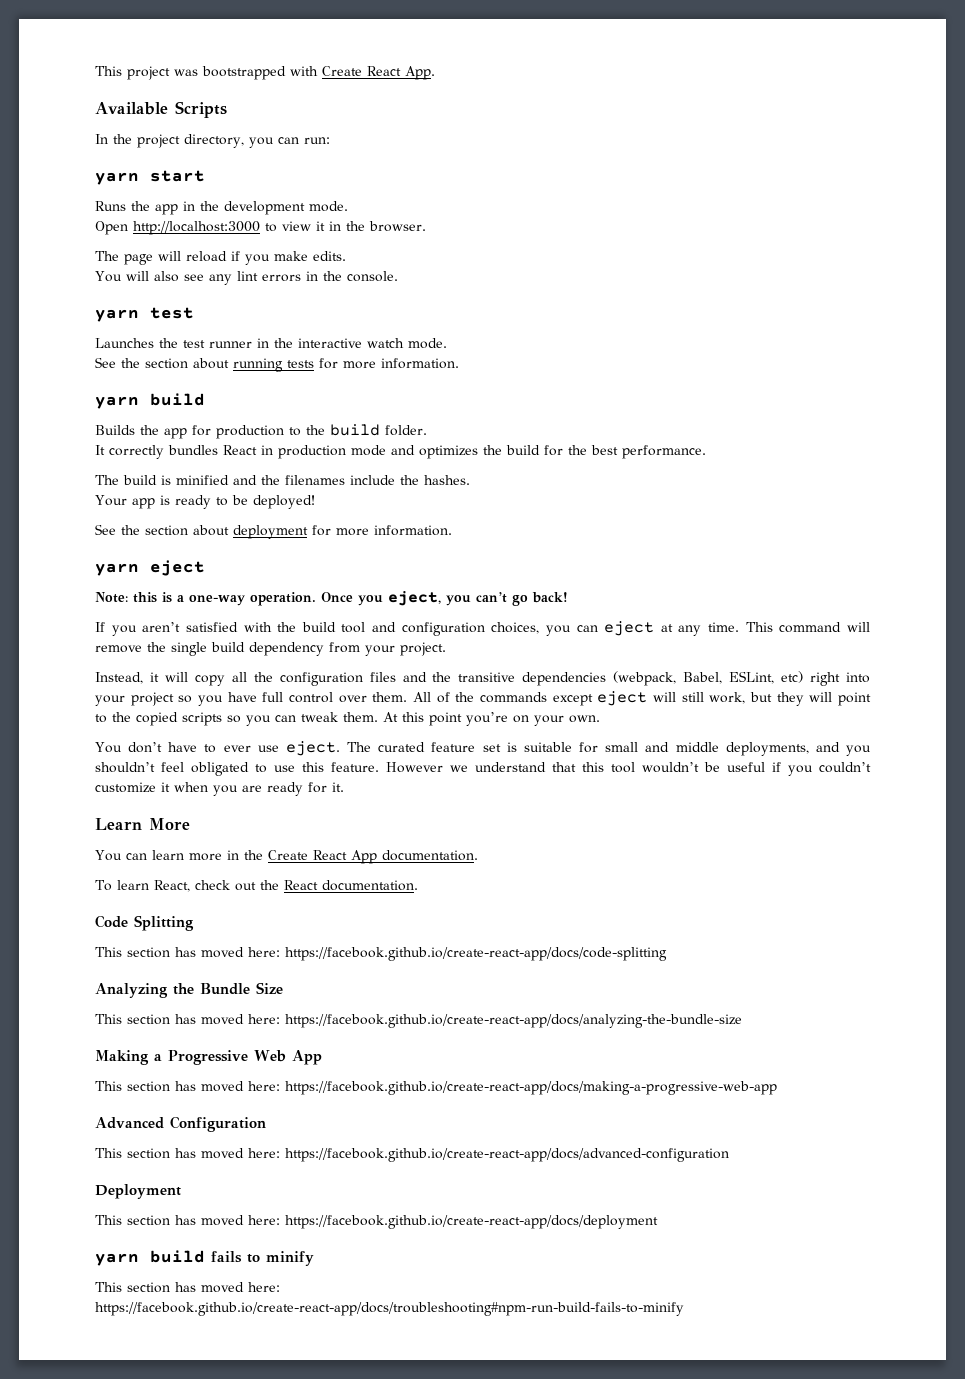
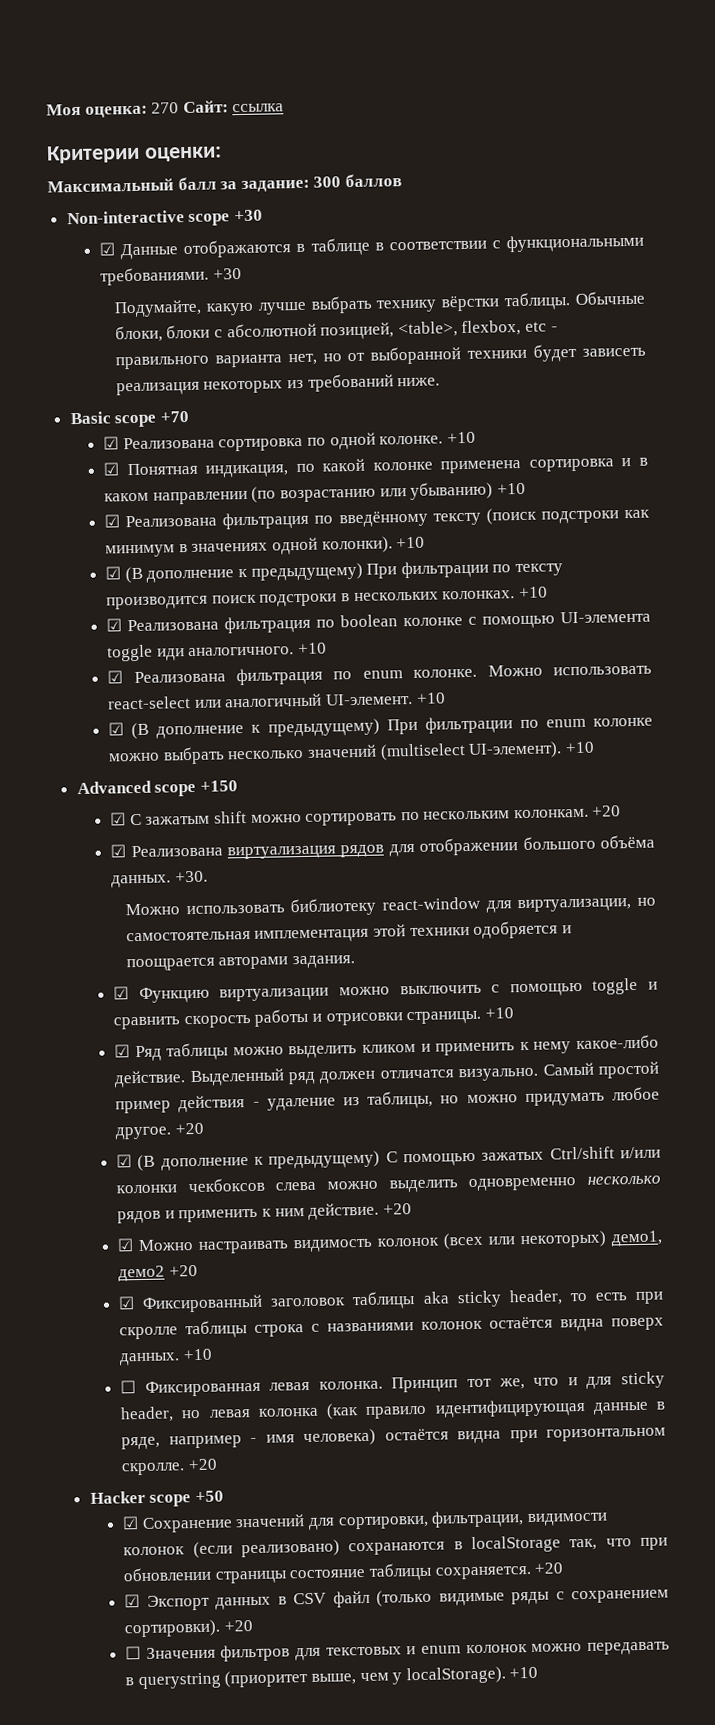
- This project was bootstrapped with Create React App.
- Available Scripts
- In the project directory, you can run:
- yarn start
- Runs the app in the development mode.
- Open http://localhost:3000 to view it in the browser.
- The page will reload if you make edits.
- You will also see any lint errors in the console.
- yarn test
- Launches the test runner in the interactive watch mode.
- See the section about running tests for more information.
- yarn build
- Builds the app for production to the build folder.
- It correctly bundles React in production mode and optimizes the build for the best performance.
- The build is minified and the filenames include the hashes.
- Your app is ready to be deployed!
- See the section about deployment for more information.
- yarn eject
- Note: this is a one-way operation. Once you eject, you can’t go back!
- If you aren’t satisfied with the build tool and configuration choices, you can eject at any time. This command will remove the single build dependency from your project.
- Instead, it will copy all the configuration files and the transitive dependencies (webpack, Babel, ESLint, etc) right into your project so you have full control over them. All of the commands except eject will still work, but they will point to the copied scripts so you can tweak them. At this point you’re on your own.
- You don’t have to ever use eject. The curated feature set is suitable for small and middle deployments, and you shouldn’t feel obligated to use this feature. However we understand that this tool wouldn’t be useful if you couldn’t customize it when you are ready for it.
- Learn More
- You can learn more in the Create React App documentation.
- To learn React, check out the React documentation.
- Code Splitting
- This section has moved here: https://facebook.github.io/create-react-app/docs/code-splitting
- Analyzing the Bundle Size
- This section has moved here: https://facebook.github.io/create-react-app/docs/analyzing-the-bundle-size
- Making a Progressive Web App
- This section has moved here: https://facebook.github.io/create-react-app/docs/making-a-progressive-web-app
- Advanced Configuration
- This section has moved here: https://facebook.github.io/create-react-app/docs/advanced-configuration
- Deployment
- This section has moved here: https://facebook.github.io/create-react-app/docs/deployment
- yarn build fails to minify
- This section has moved here: https://facebook.github.io/create-react-app/docs/troubleshooting#npm-run-build-fails-to-minify
+ Моя оценка: 270 Сайт: ссылка
+ Критерии оценки:
+ Максимальный балл за задание: 300 баллов
+ Non-interactive scope +30
+ ☑ Данные отображаются в таблице в соответствии с функциональными требованиями. +30
+ Подумайте, какую лучше выбрать технику вёрстки таблицы. Обычные блоки, блоки с абсолютной позицией, <table>, flexbox, etc - правильного варианта нет, но от выборанной техники будет зависеть реализация некоторых из требований ниже.
+ Basic scope +70
+ ☑ Реализована сортировка по одной колонке. +10
+ ☑ Понятная индикация, по какой колонке применена сортировка и в каком направлении (по возрастанию или убыванию) +10
+ ☑ Реализована фильтрация по введённому тексту (поиск подстроки как минимум в значениях одной колонки). +10
+ ☑ (В дополнение к предыдущему) При фильтрации по тексту производится поиск подстроки в нескольких колонках. +10
+ ☑ Реализована фильтрация по boolean колонке с помощью UI-элемента toggle иди аналогичного. +10
+ ☑ Реализована фильтрация по enum колонке. Можно использовать react-select или аналогичный UI-элемент. +10
+ ☑ (В дополнение к предыдущему) При фильтрации по enum колонке можно выбрать несколько значений (multiselect UI-элемент). +10
+ Advanced scope +150
+ ☑ С зажатым shift можно сортировать по нескольким колонкам. +20
+ ☑ Реализована виртуализация рядов для отображении большого объёма данных. +30.
+ Можно использовать библиотеку react-window для виртуализации, но самостоятельная имплементация этой техники одобряется и поощрается авторами задания.
+ ☑ Функцию виртуализации можно выключить c помощью toggle и сравнить скорость работы и отрисовки страницы. +10
+ ☑ Ряд таблицы можно выделить кликом и применить к нему какое-либо действие. Выделенный ряд должен отличатся визуально. Самый простой пример действия - удаление из таблицы, но можно придумать любое другое. +20
+ ☑ (В дополнение к предыдущему) С помощью зажатых Ctrl/shift и/или колонки чекбоксов слева можно выделить одновременно несколько рядов и применить к ним действие. +20
+ ☑ Можно настраивать видимость колонок (всех или некоторых) демо1, демо2 +20
+ ☑ Фиксированный заголовок таблицы aka sticky header, то есть при скролле таблицы строка с названиями колонок остаётся видна поверх данных. +10
+ ☐ Фиксированная левая колонка. Принцип тот же, что и для sticky header, но левая колонка (как правило идентифицирующая данные в ряде, например - имя человека) остаётся видна при горизонтальном скролле. +20
+ Hacker scope +50
+ ☑ Сохранение значений для сортировки, фильтрации, видимости колонок (если реализовано) сохранаются в localStorage так, что при обновлении страницы состояние таблицы сохраняется. +20
+ ☑ Экспорт данных в CSV файл (только видимые ряды с сохранением сортировки). +20
+ ☐ Значения фильтров для текстовых и enum колонок можно передавать в querystring (приоритет выше, чем у localStorage). +10

